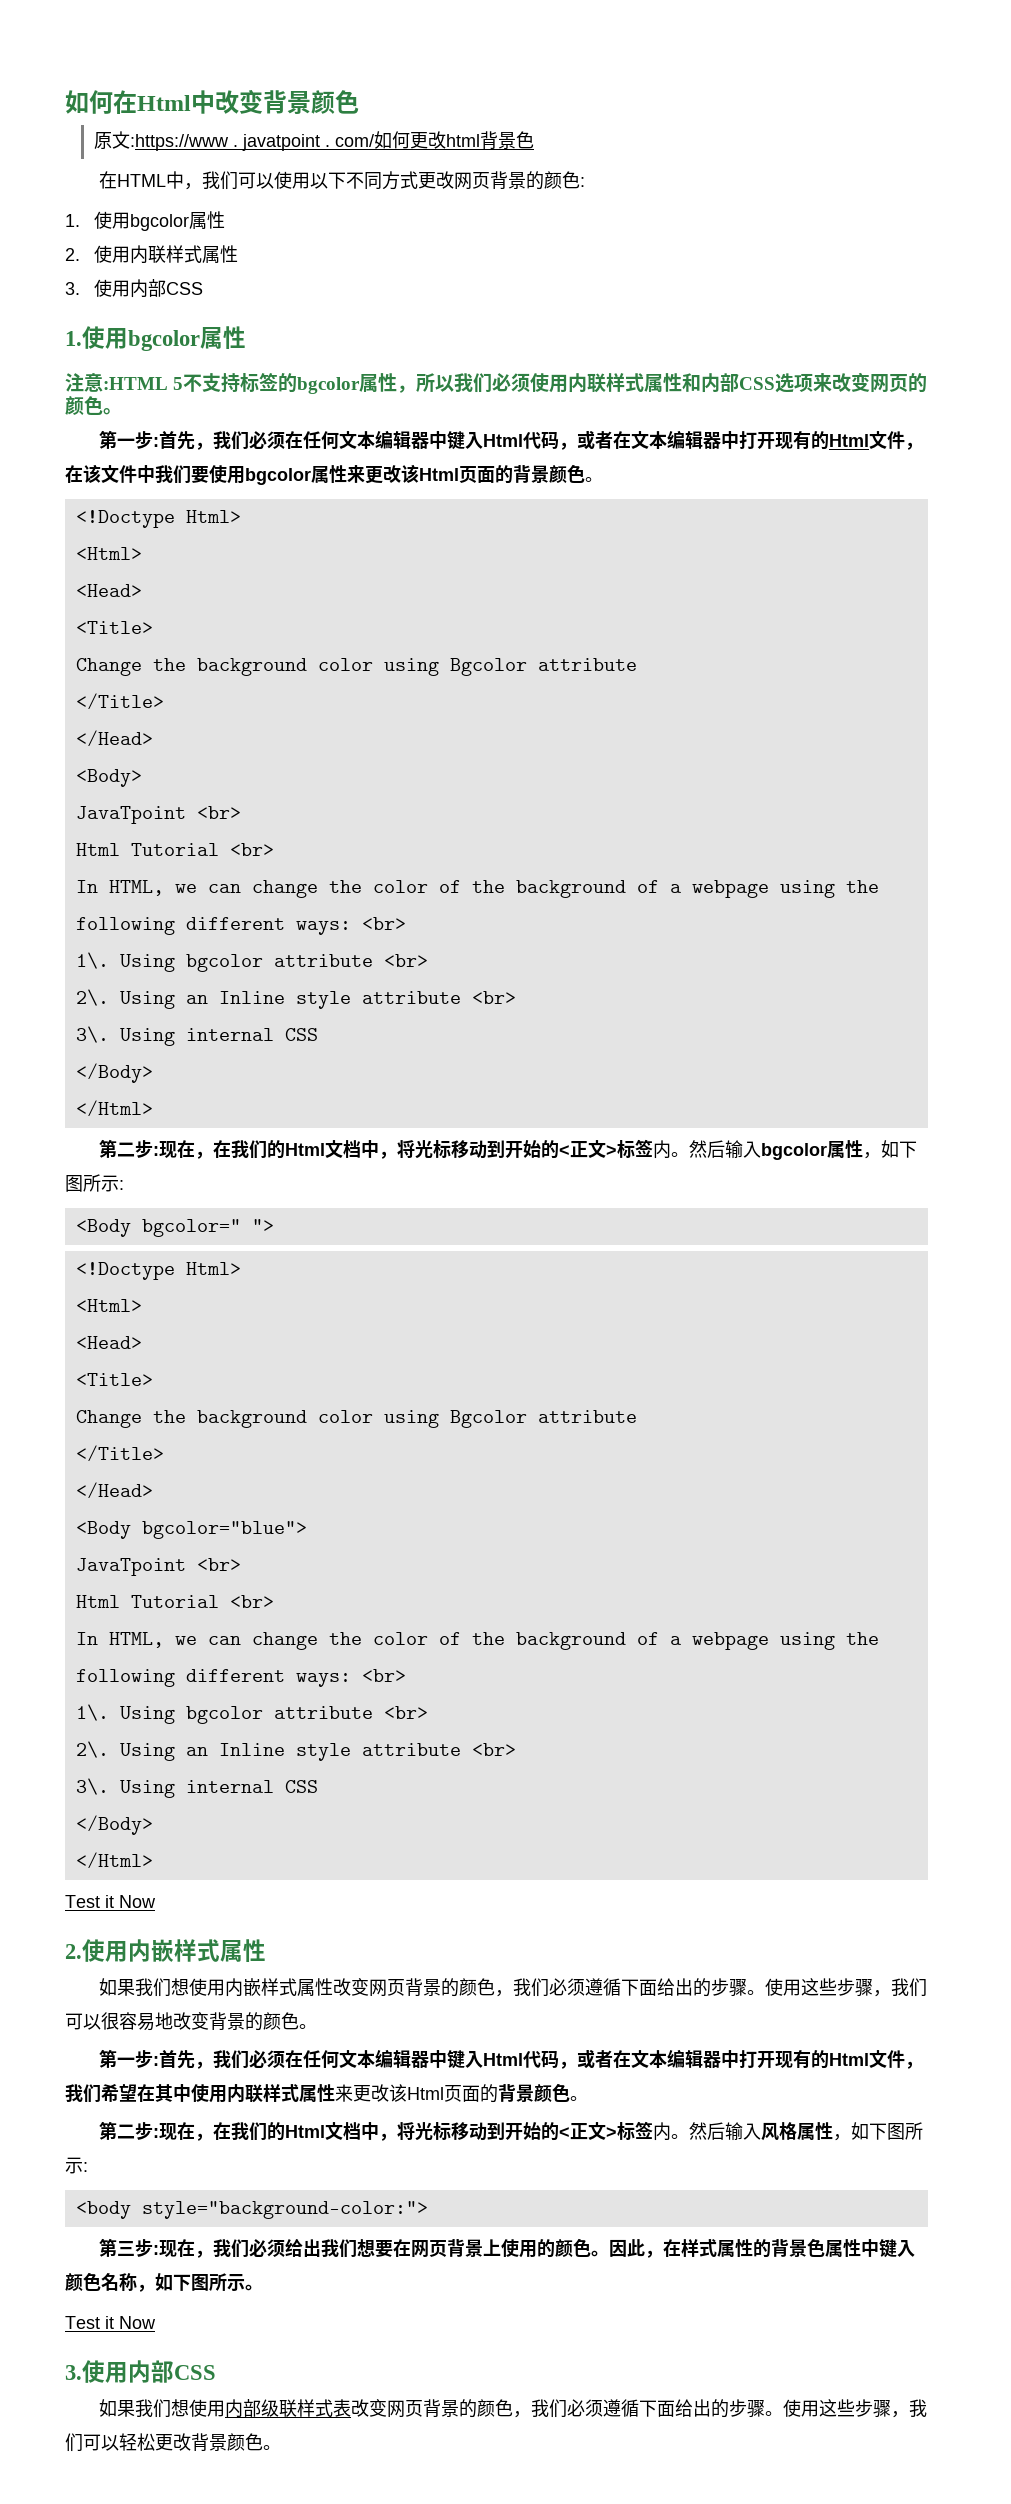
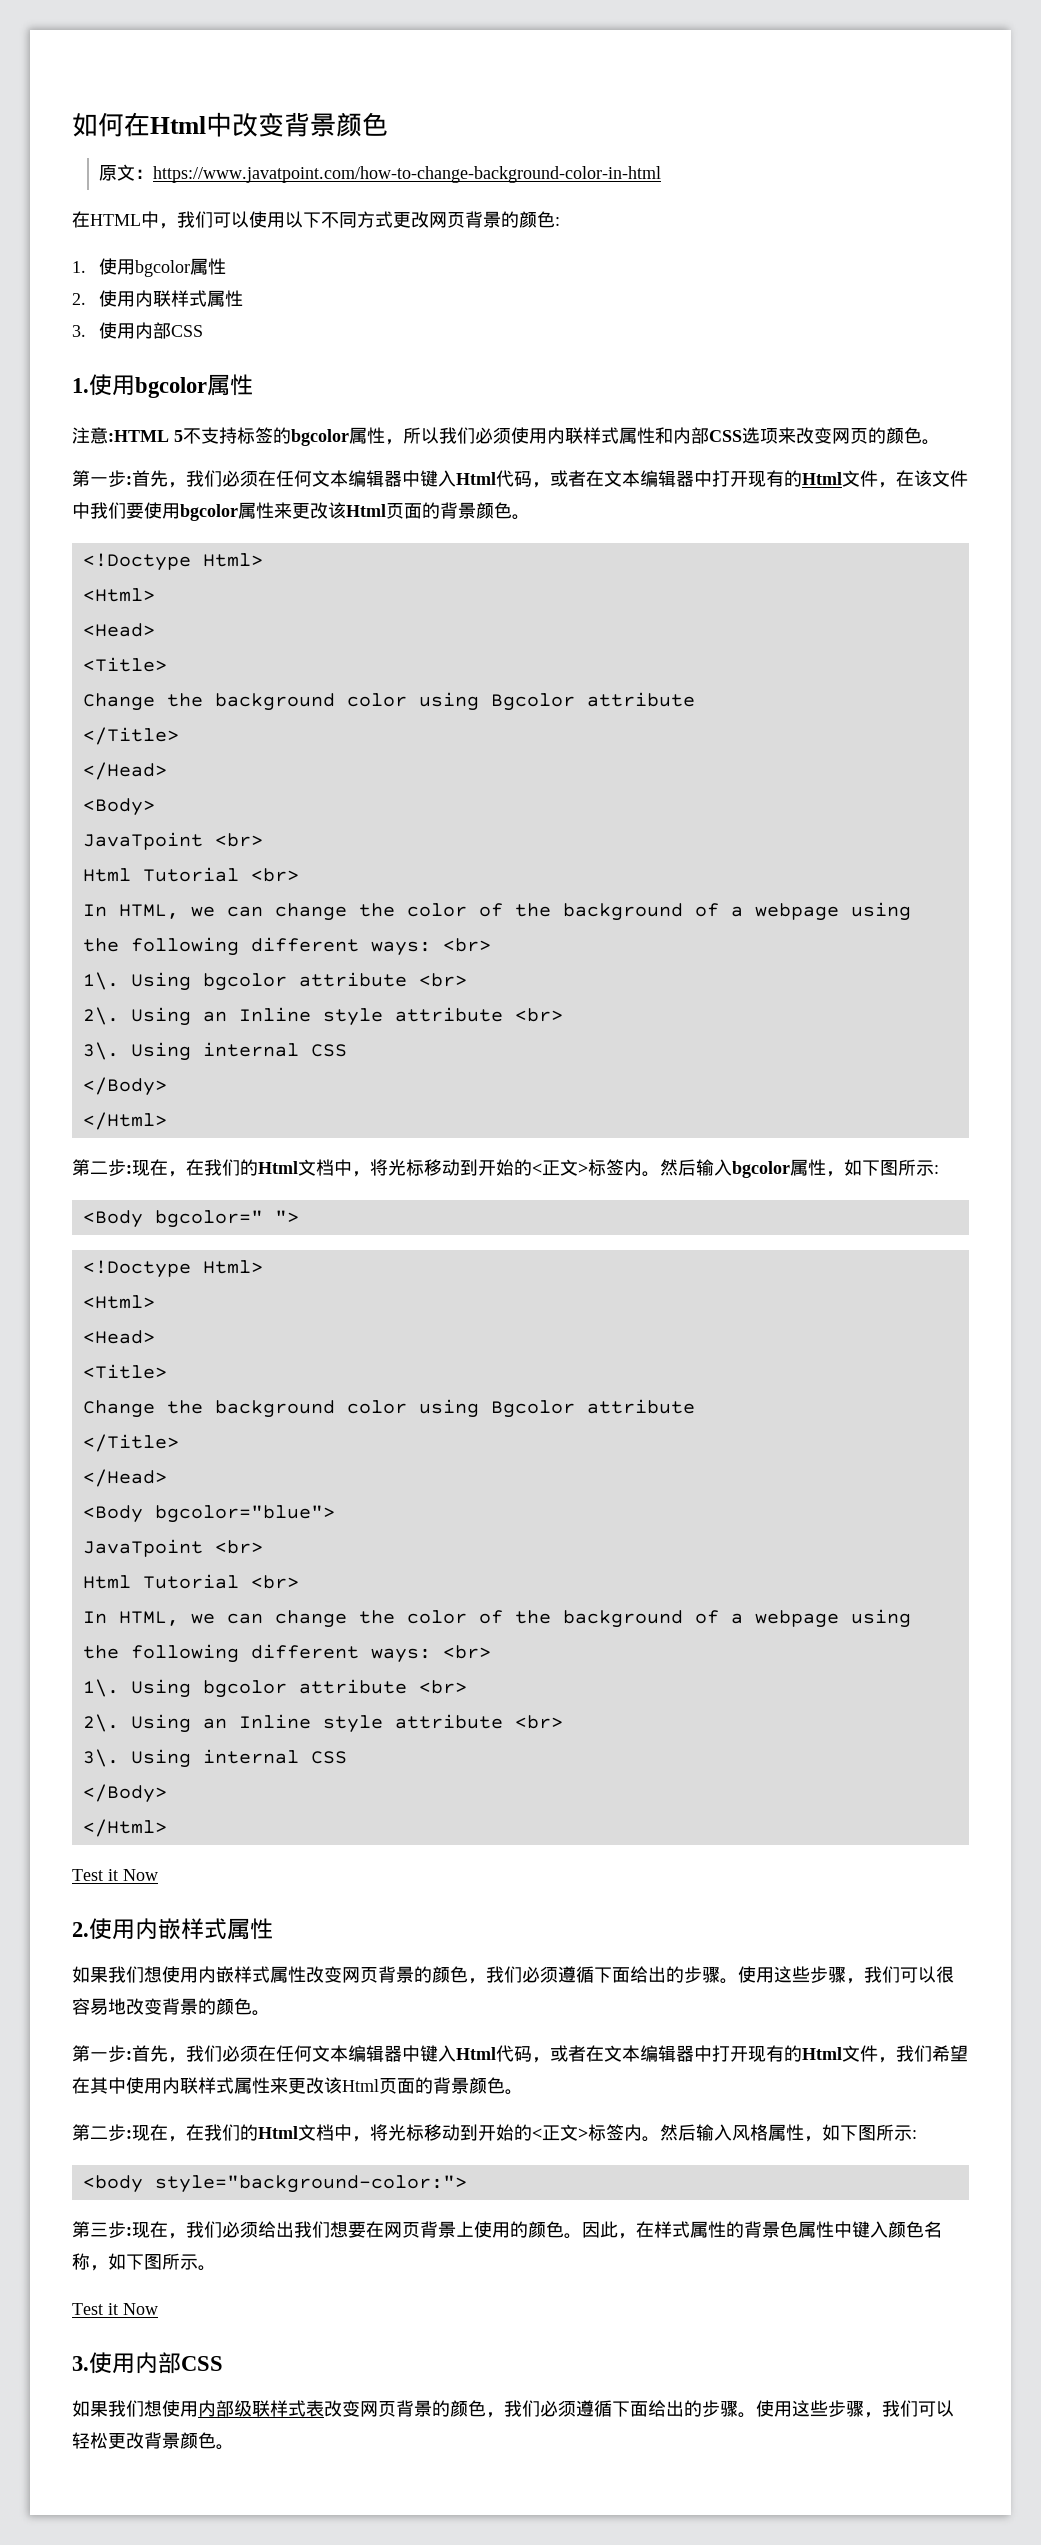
- 原文:https://www . javatpoint . com/如何更改html背景色
+ 原文：https://www.javatpoint.com/how-to-change-background-color-in-html

